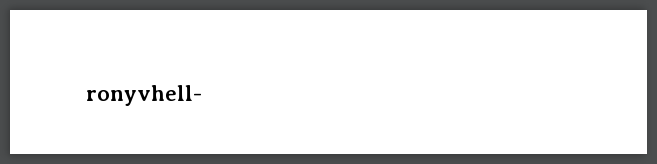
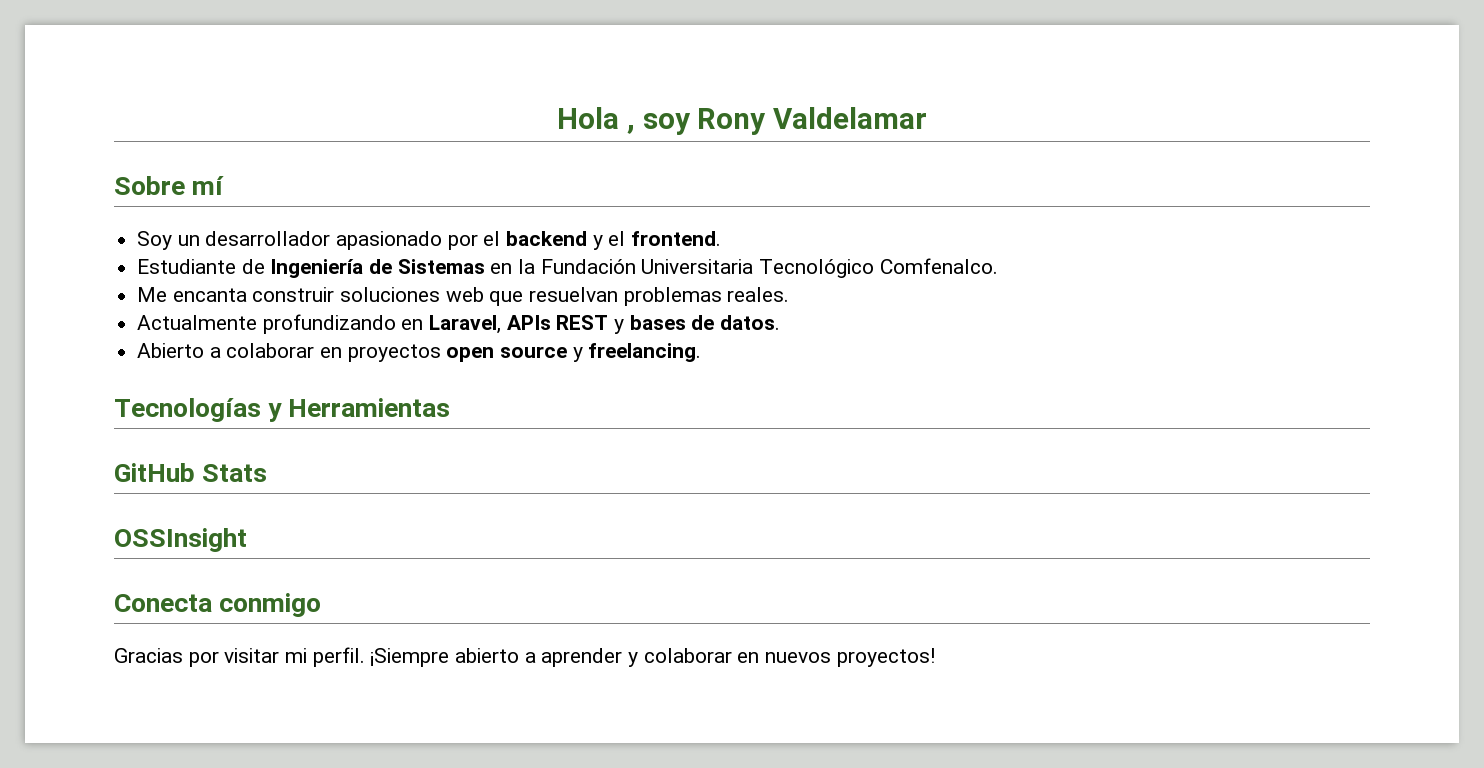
- ronyvhell-
+ Hola , soy Rony Valdelamar
+ Sobre mí
+ Soy un desarrollador apasionado por el backend y el frontend.
+ Estudiante de Ingeniería de Sistemas en la Fundación Universitaria Tecnológico Comfenalco.
+ Me encanta construir soluciones web que resuelvan problemas reales.
+ Actualmente profundizando en Laravel, APIs REST y bases de datos.
+ Abierto a colaborar en proyectos open source y freelancing.
+ Tecnologías y Herramientas
+ GitHub Stats
+ OSSInsight
+ Conecta conmigo
+ Gracias por visitar mi perfil. ¡Siempre abierto a aprender y colaborar en nuevos proyectos!

